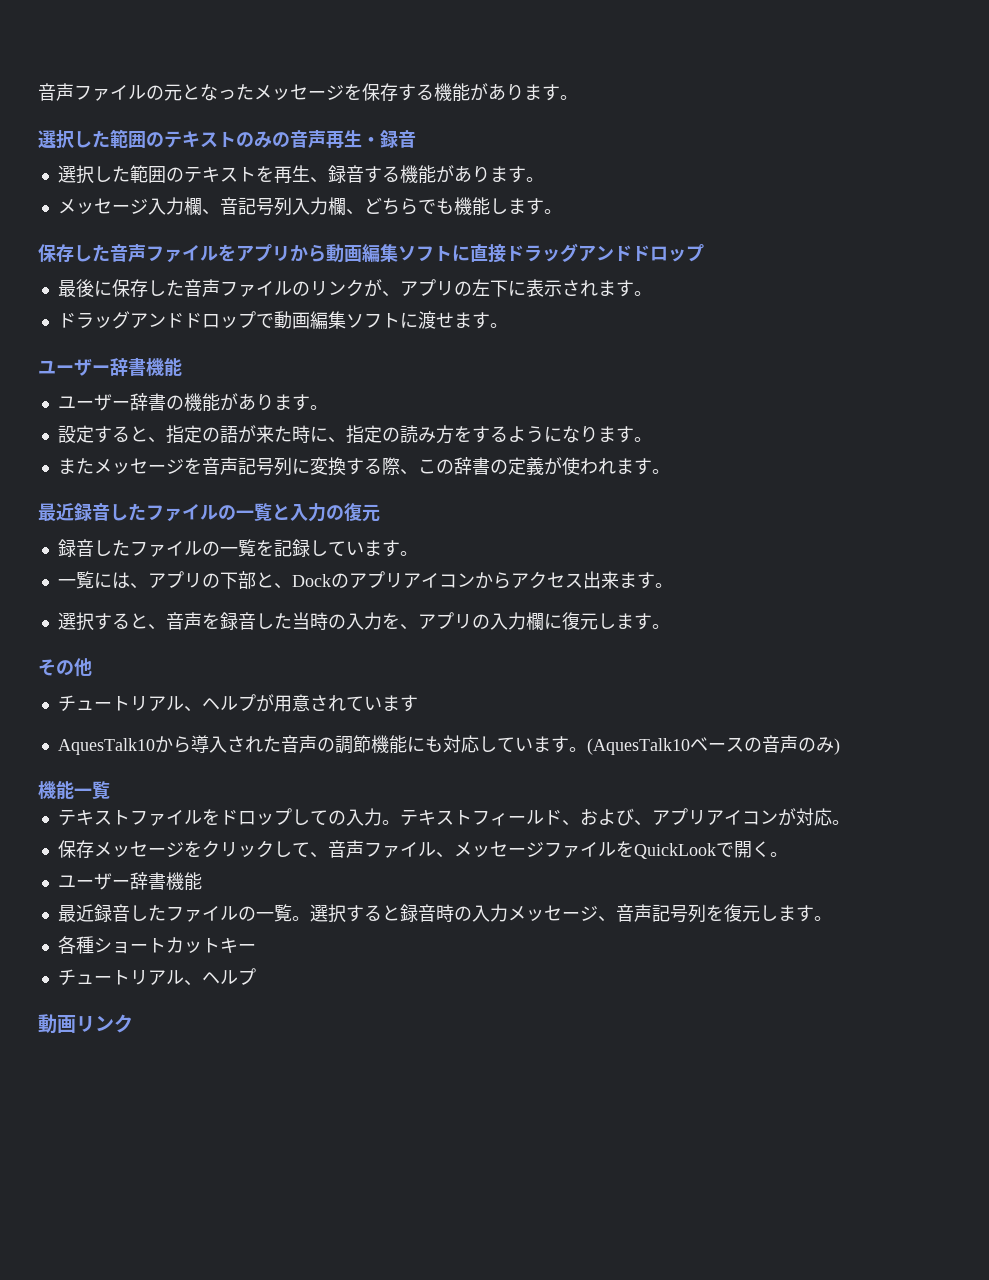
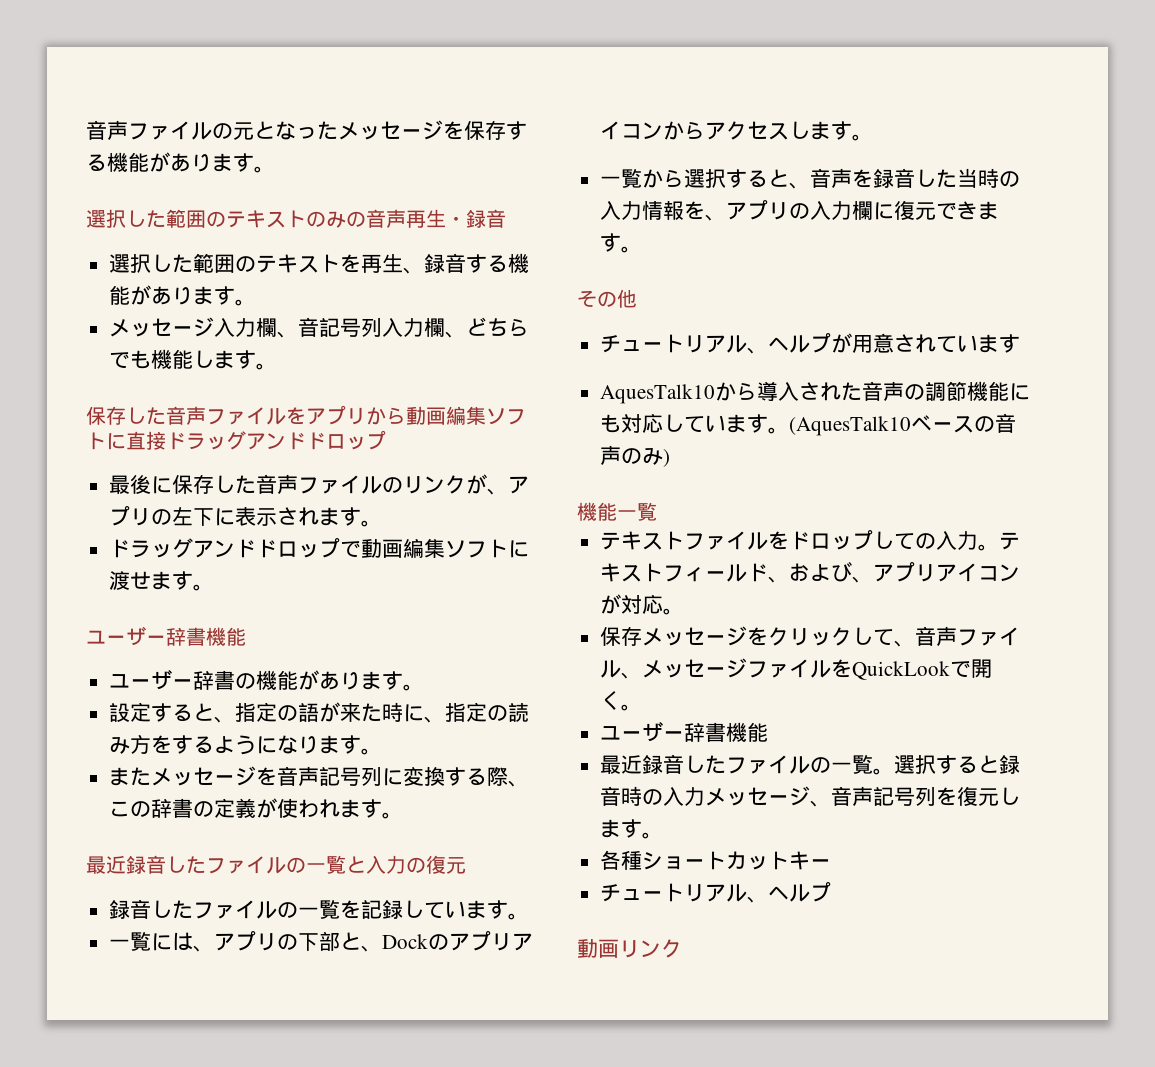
- 一覧には、アプリの下部と、Dockのアプリアイコンからアクセス出来ます。
- 選択すると、音声を録音した当時の入力を、アプリの入力欄に復元します。
+ 一覧には、アプリの下部と、Dockのアプリアイコンからアクセスします。
+ 一覧から選択すると、音声を録音した当時の入力情報を、アプリの入力欄に復元できます。

